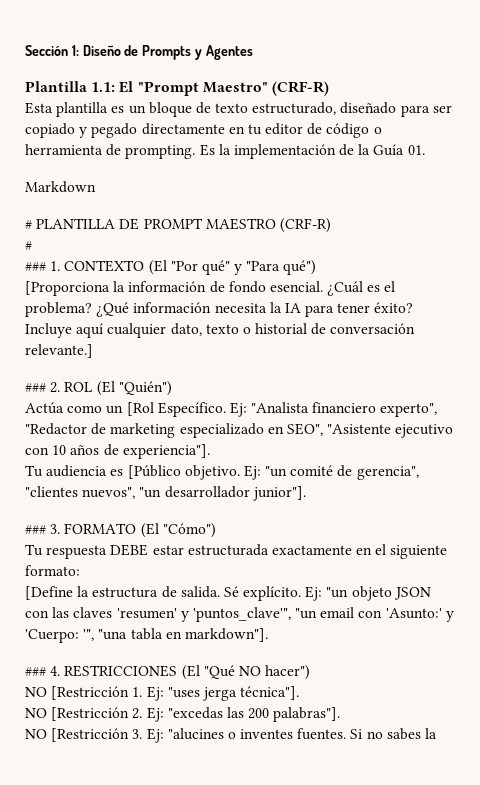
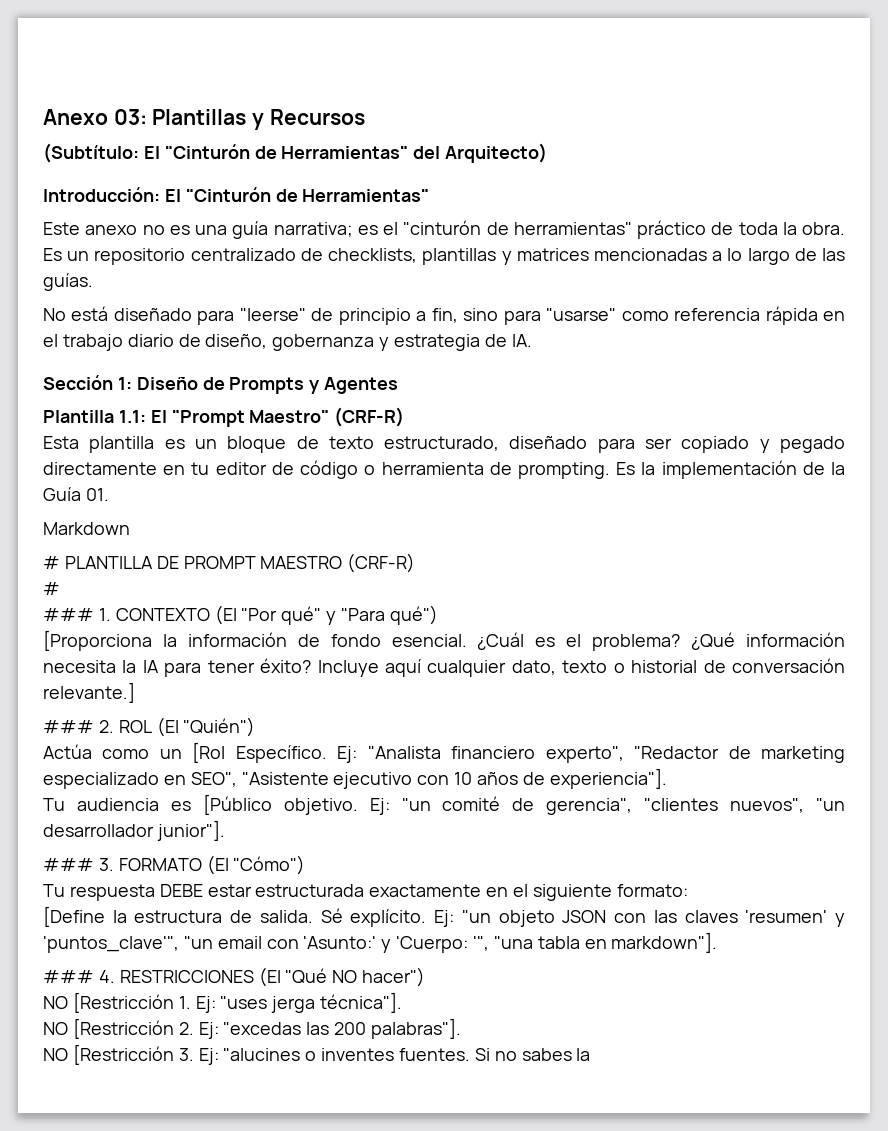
+ Anexo 03: Plantillas y Recursos
+ (Subtítulo: El "Cinturón de Herramientas" del Arquitecto)
+ Introducción: El "Cinturón de Herramientas"
+ Este anexo no es una guía narrativa; es el "cinturón de herramientas" práctico de toda la obra. Es un repositorio centralizado de checklists, plantillas y matrices mencionadas a lo largo de las guías.
+ No está diseñado para "leerse" de principio a fin, sino para "usarse" como referencia rápida en el trabajo diario de diseño, gobernanza y estrategia de IA.

